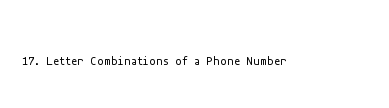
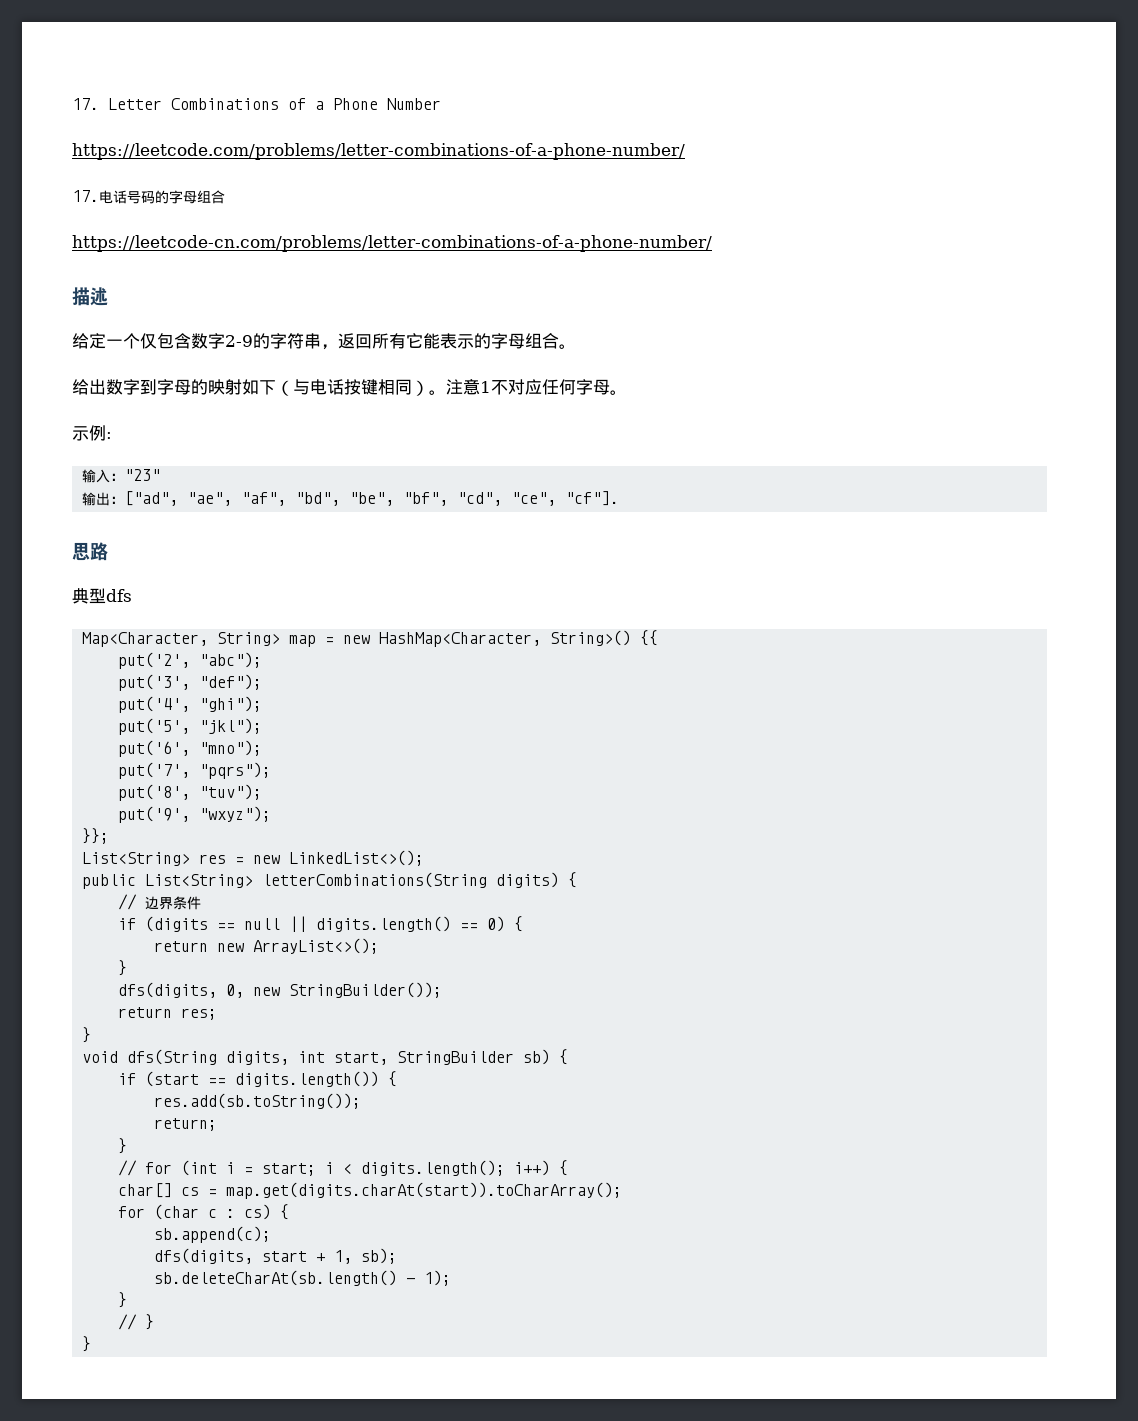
+ https://leetcode.com/problems/letter-combinations-of-a-phone-number/
+ 17.电话号码的字母组合
+ https://leetcode-cn.com/problems/letter-combinations-of-a-phone-number/
+ 描述
+ 给定一个仅包含数字2-9的字符串，返回所有它能表示的字母组合。
+ 给出数字到字母的映射如下（与电话按键相同）。注意1不对应任何字母。
+ 示例:
+ 输入："23"
+ 输出：["ad", "ae", "af", "bd", "be", "bf", "cd", "ce", "cf"].
+ 思路
+ 典型dfs
+ Map<Character, String> map = new HashMap<Character, String>() {{
+ put('2', "abc");
+ put('3', "def");
+ put('4', "ghi");
+ put('5', "jkl");
+ put('6', "mno");
+ put('7', "pqrs");
+ put('8', "tuv");
+ put('9', "wxyz");
+ }};
+ List<String> res = new LinkedList<>();
+ public List<String> letterCombinations(String digits) {
+ // 边界条件
+ if (digits == null || digits.length() == 0) {
+ return new ArrayList<>();
+ }
+ dfs(digits, 0, new StringBuilder());
+ return res;
+ }
+ void dfs(String digits, int start, StringBuilder sb) {
+ if (start == digits.length()) {
+ res.add(sb.toString());
+ return;
+ }
+ // for (int i = start; i < digits.length(); i++) {
+ char[] cs = map.get(digits.charAt(start)).toCharArray();
+ for (char c : cs) {
+ sb.append(c);
+ dfs(digits, start + 1, sb);
+ sb.deleteCharAt(sb.length() - 1);
+ }
+ // }
+ }

